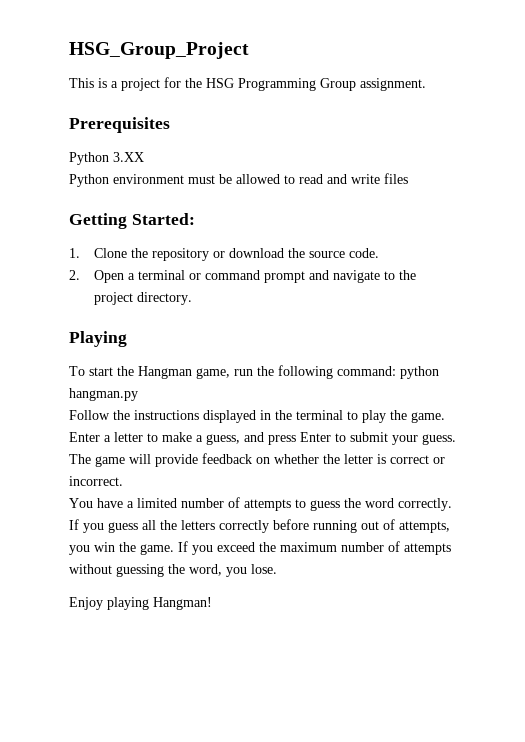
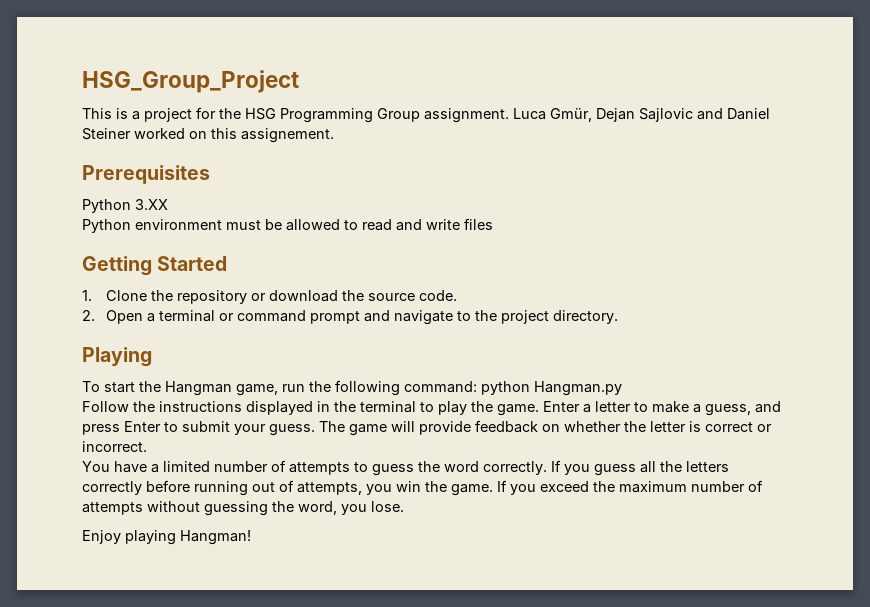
+ Luca Gmür, Dejan Sajlovic and Daniel Steiner worked on this assignement.
- Getting Started:
+ Getting Started
- To start the Hangman game, run the following command: python hangman.py
+ To start the Hangman game, run the following command: python Hangman.py

